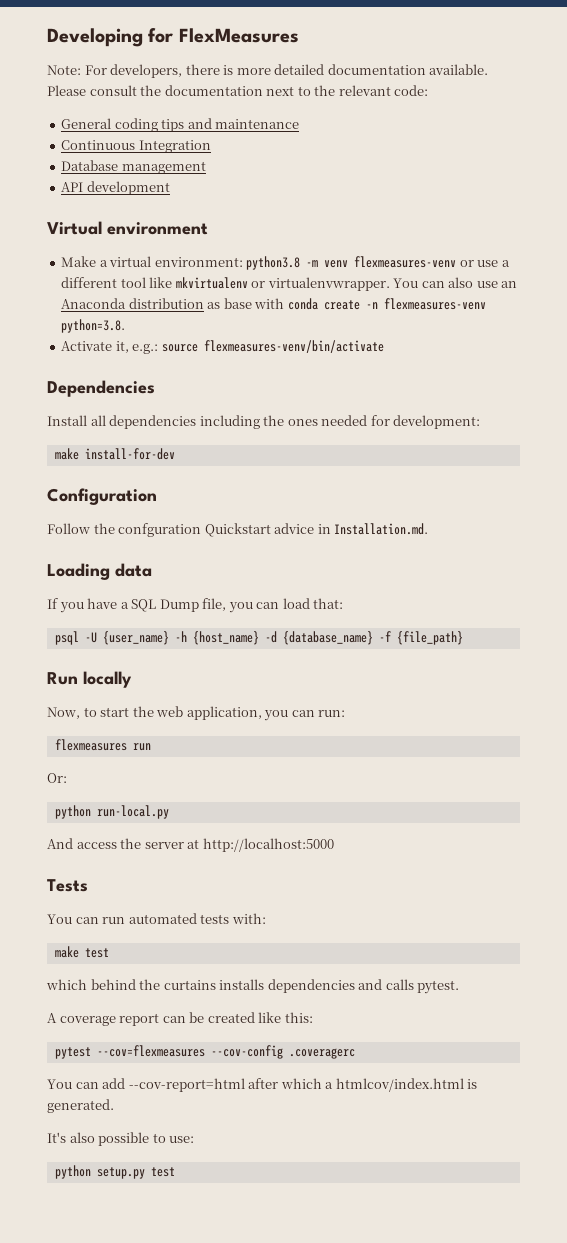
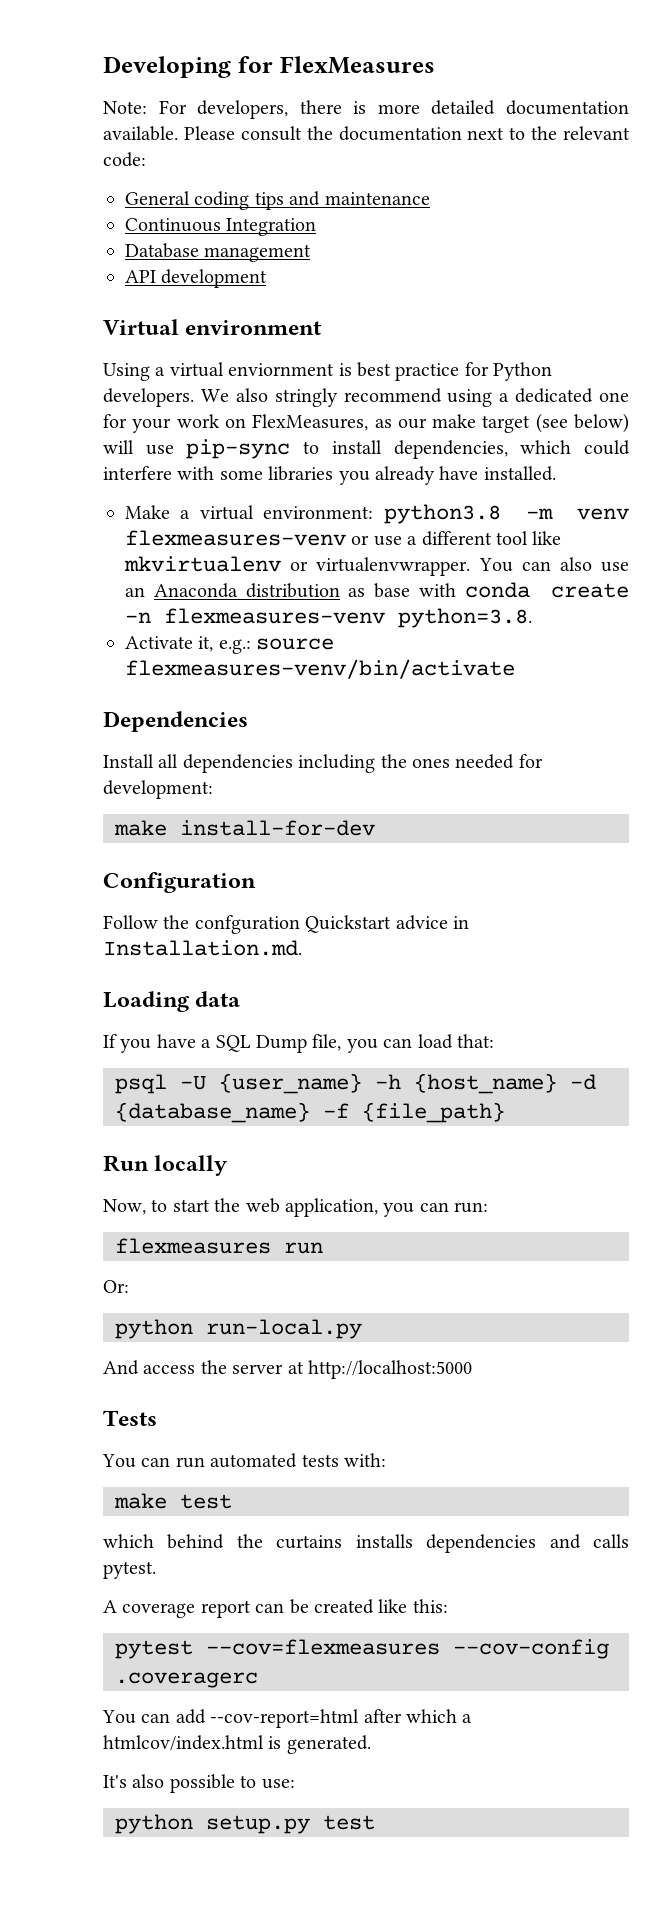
+ Using a virtual enviornment is best practice for Python developers. We also stringly recommend using a dedicated one for your work on FlexMeasures, as our make target (see below) will use pip-sync to install dependencies, which could interfere with some libraries you already have installed.

